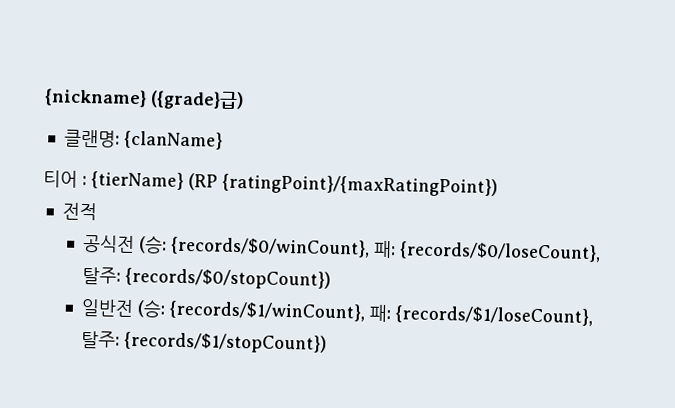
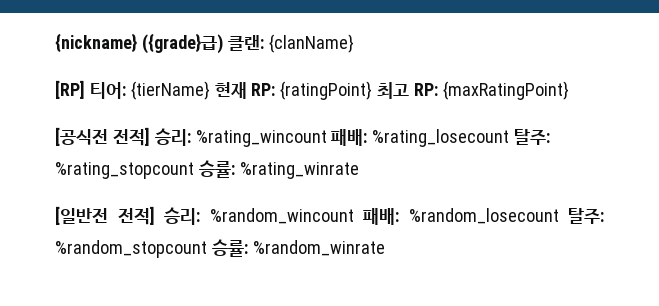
- {nickname} ({grade}급)
- 클랜명: {clanName}
+ {nickname} ({grade}급) 클랜: {clanName}
- 티어 : {tierName} (RP {ratingPoint}/{maxRatingPoint})
- 전적
- 공식전 (승: {records/$0/winCount}, 패: {records/$0/loseCount}, 탈주: {records/$0/stopCount})
- 일반전 (승: {records/$1/winCount}, 패: {records/$1/loseCount}, 탈주: {records/$1/stopCount})
+ [RP] 티어: {tierName} 현재 RP: {ratingPoint} 최고 RP: {maxRatingPoint}
+ [공식전 전적] 승리: %rating_wincount 패배: %rating_losecount 탈주: %rating_stopcount 승률: %rating_winrate
+ [일반전 전적] 승리: %random_wincount 패배: %random_losecount 탈주: %random_stopcount 승률: %random_winrate

